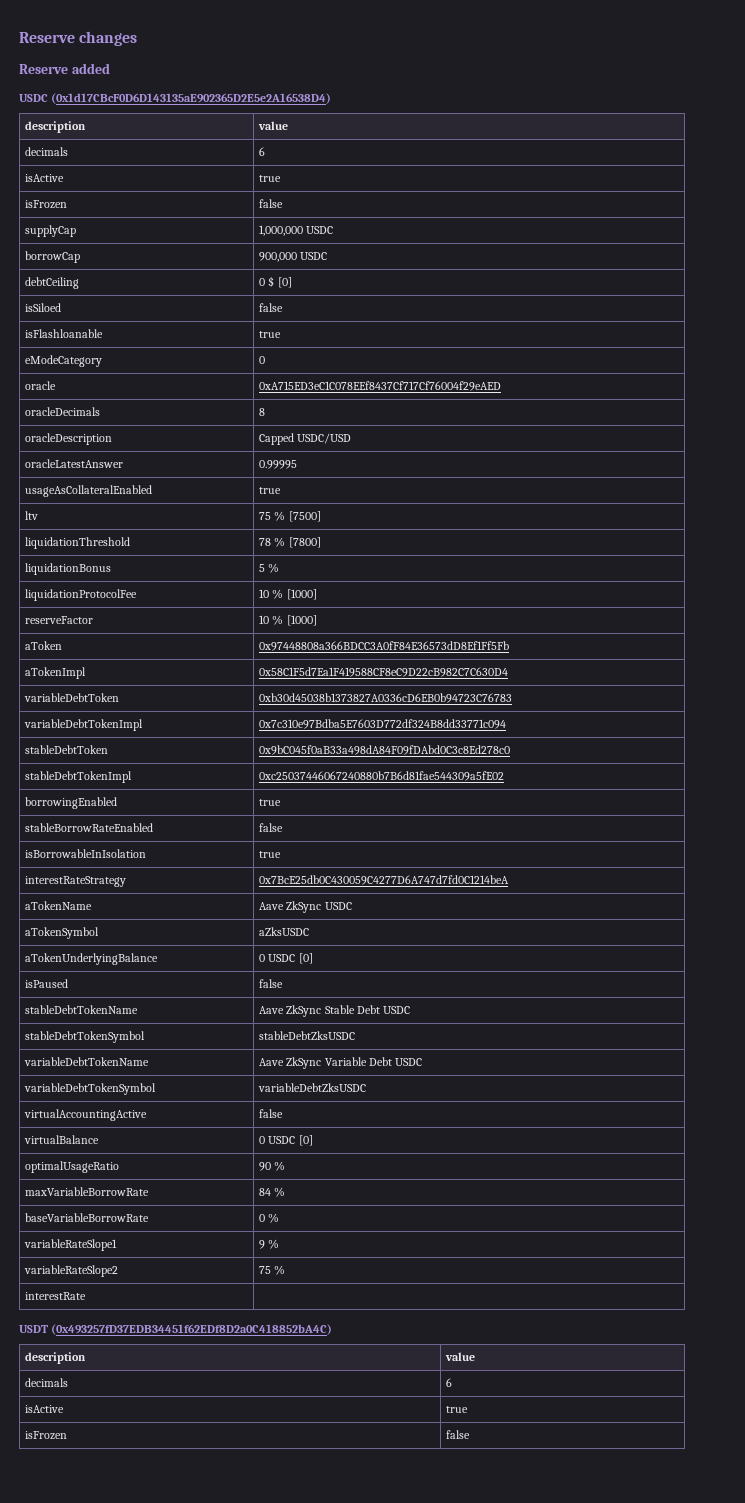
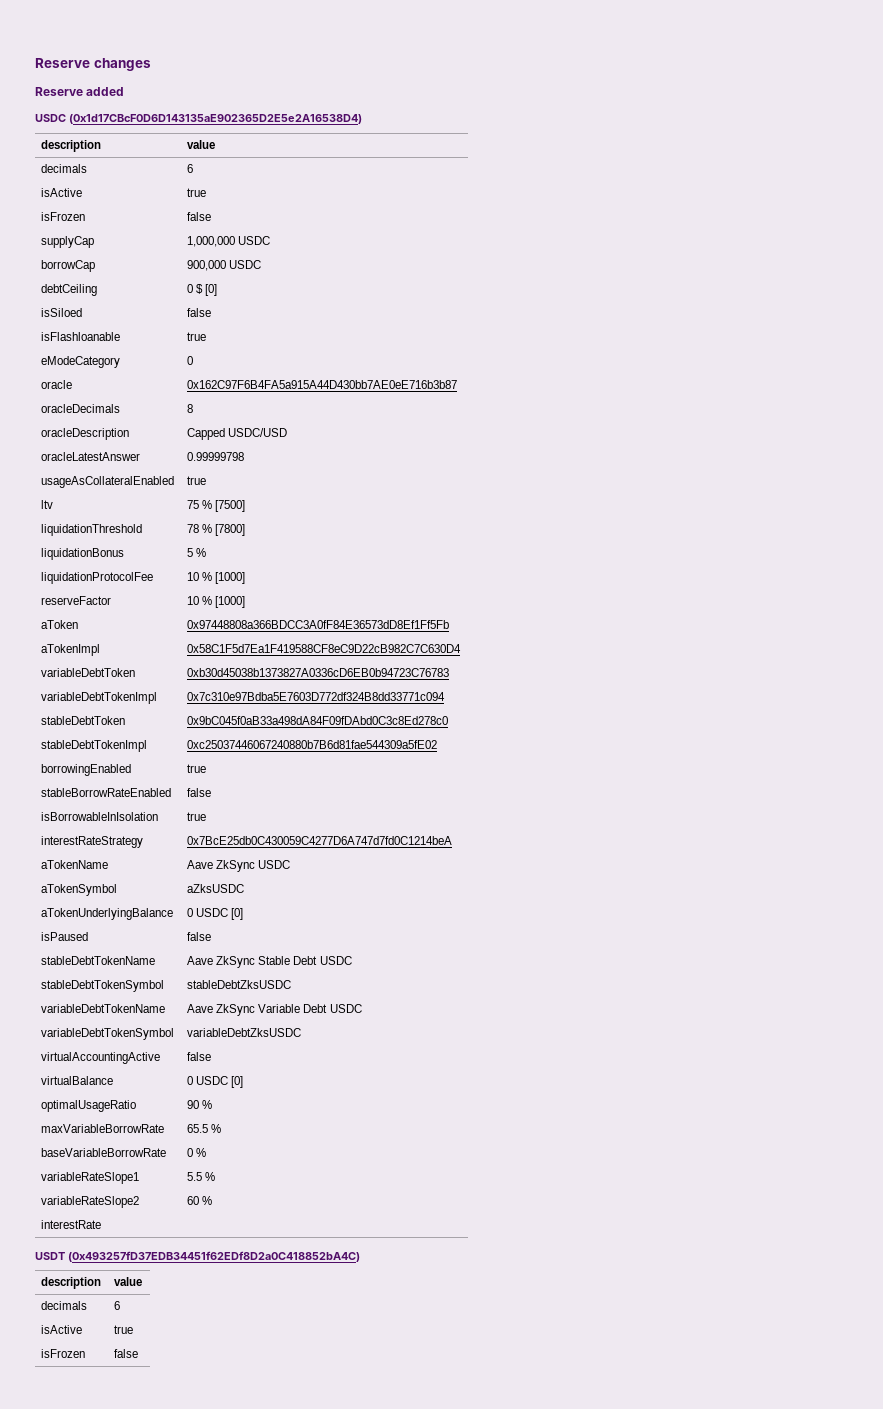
- oracle | 0xA715ED3eC1C078EEf8437Cf717Cf76004f29eAED
+ oracle | 0x162C97F6B4FA5a915A44D430bb7AE0eE716b3b87
- oracleLatestAnswer | 0.99995
+ oracleLatestAnswer | 0.99999798
- maxVariableBorrowRate | 84 %
+ maxVariableBorrowRate | 65.5 %
- variableRateSlope1 | 9 %
+ variableRateSlope1 | 5.5 %
- variableRateSlope2 | 75 %
+ variableRateSlope2 | 60 %

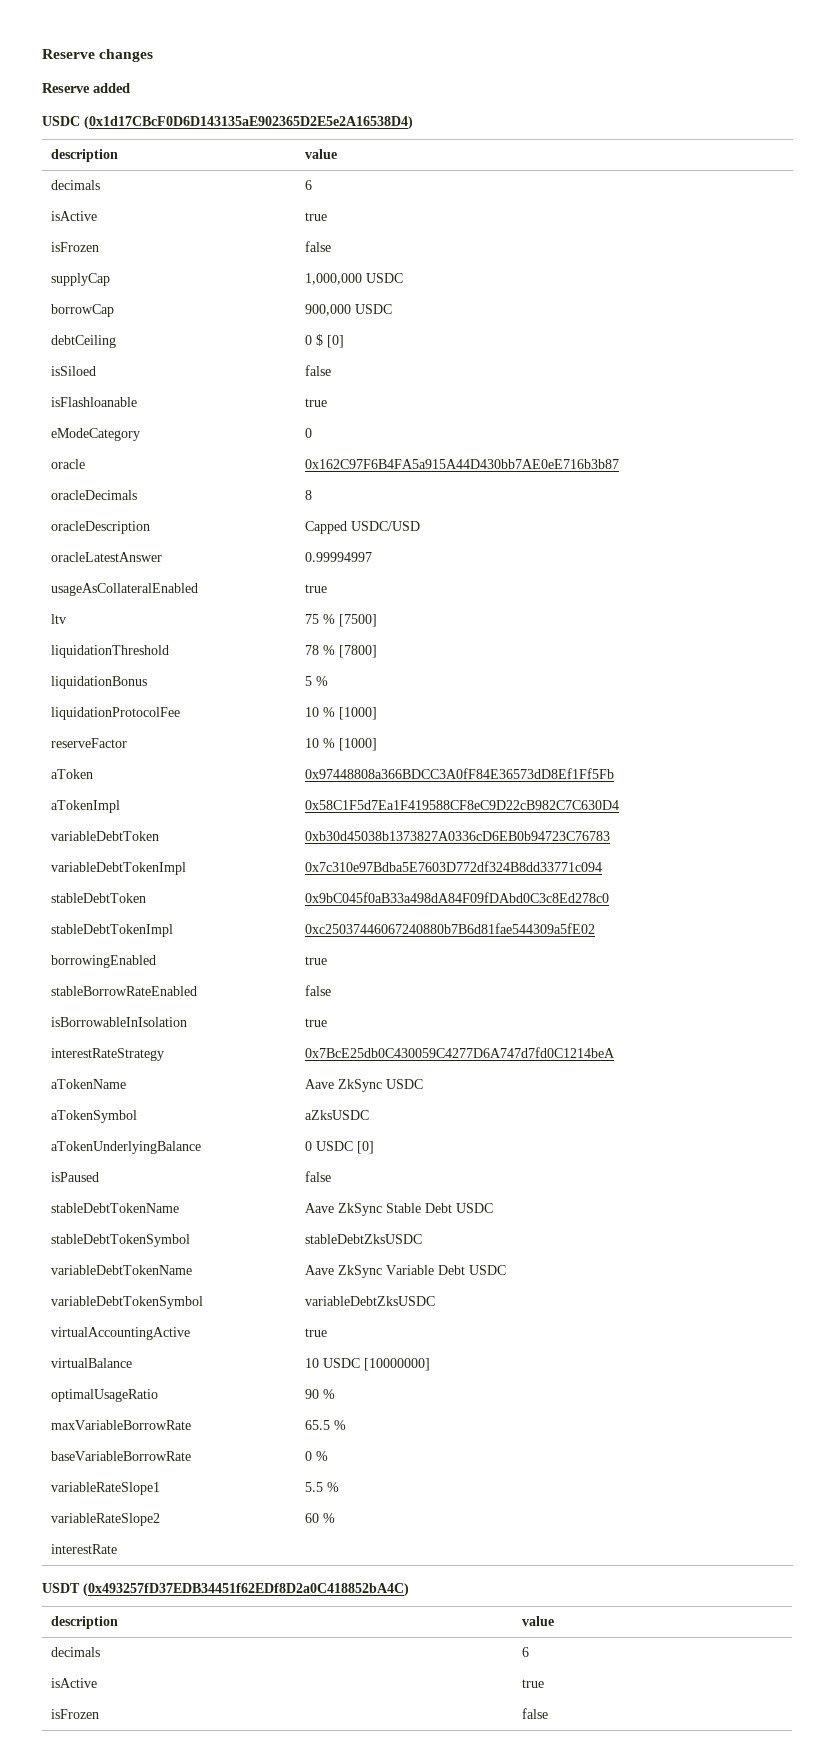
- oracleLatestAnswer | 0.99999798
+ oracleLatestAnswer | 0.99994997
- virtualAccountingActive | false
+ virtualAccountingActive | true
- virtualBalance | 0 USDC [0]
+ virtualBalance | 10 USDC [10000000]

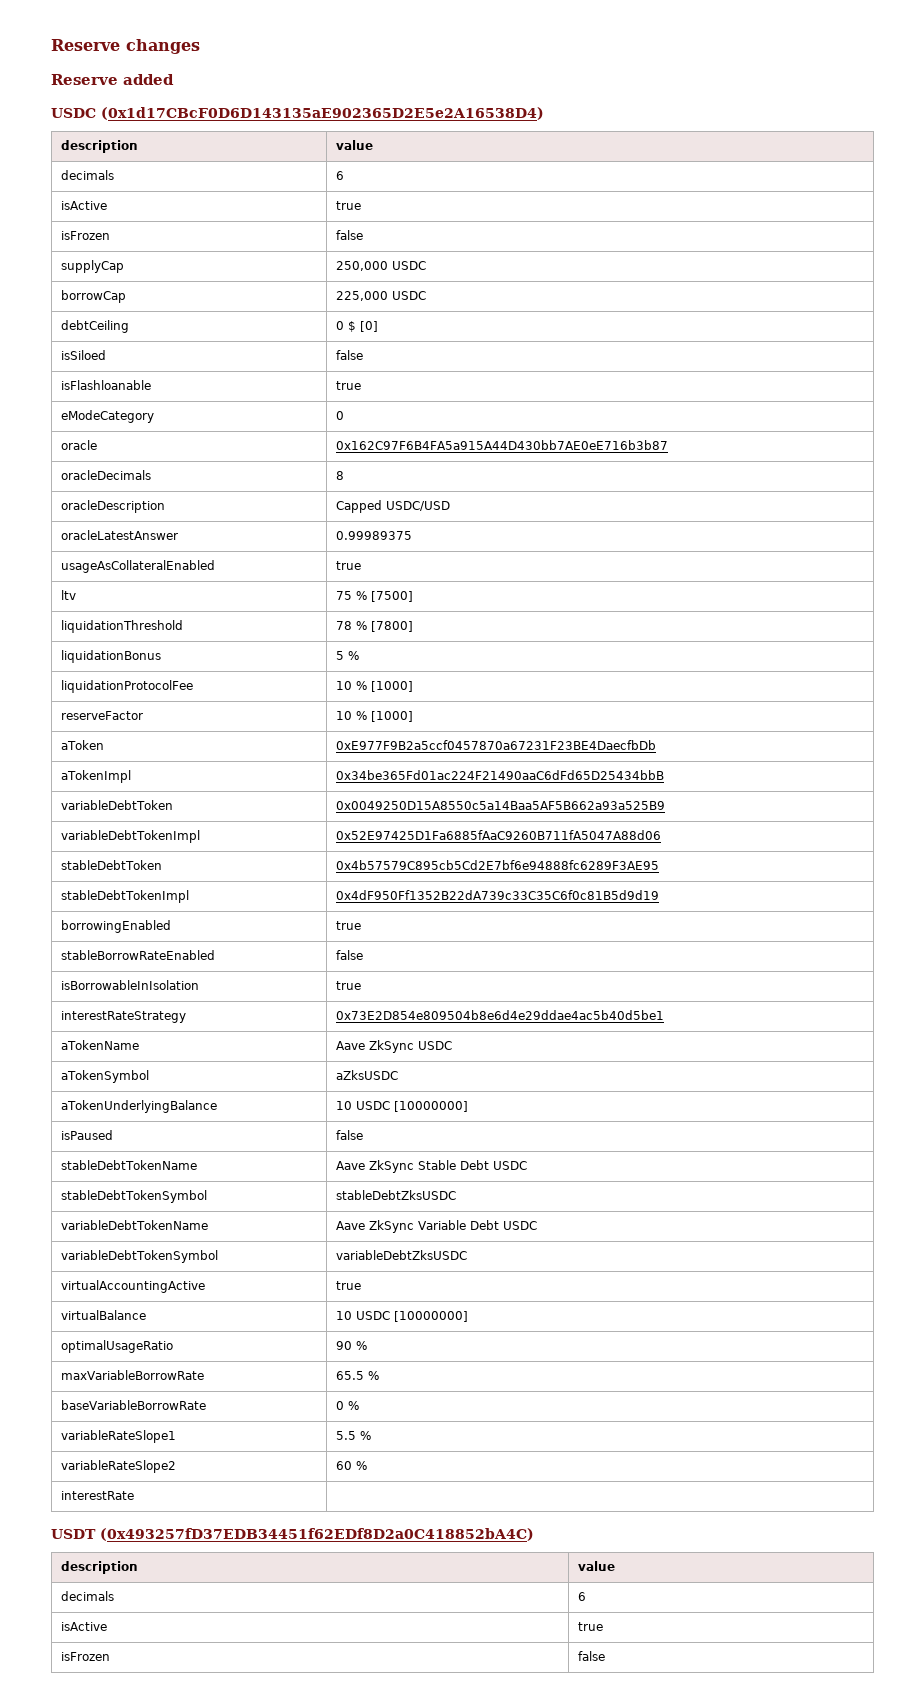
- supplyCap | 1,000,000 USDC
+ supplyCap | 250,000 USDC
- borrowCap | 900,000 USDC
+ borrowCap | 225,000 USDC
- oracleLatestAnswer | 0.99994997
+ oracleLatestAnswer | 0.99989375
- aToken | 0x97448808a366BDCC3A0fF84E36573dD8Ef1Ff5Fb
+ aToken | 0xE977F9B2a5ccf0457870a67231F23BE4DaecfbDb
- aTokenImpl | 0x58C1F5d7Ea1F419588CF8eC9D22cB982C7C630D4
+ aTokenImpl | 0x34be365Fd01ac224F21490aaC6dFd65D25434bbB
- variableDebtToken | 0xb30d45038b1373827A0336cD6EB0b94723C76783
+ variableDebtToken | 0x0049250D15A8550c5a14Baa5AF5B662a93a525B9
- variableDebtTokenImpl | 0x7c310e97Bdba5E7603D772df324B8dd33771c094
+ variableDebtTokenImpl | 0x52E97425D1Fa6885fAaC9260B711fA5047A88d06
- stableDebtToken | 0x9bC045f0aB33a498dA84F09fDAbd0C3c8Ed278c0
+ stableDebtToken | 0x4b57579C895cb5Cd2E7bf6e94888fc6289F3AE95
- stableDebtTokenImpl | 0xc25037446067240880b7B6d81fae544309a5fE02
+ stableDebtTokenImpl | 0x4dF950Ff1352B22dA739c33C35C6f0c81B5d9d19
- interestRateStrategy | 0x7BcE25db0C430059C4277D6A747d7fd0C1214beA
+ interestRateStrategy | 0x73E2D854e809504b8e6d4e29ddae4ac5b40d5be1
- aTokenUnderlyingBalance | 0 USDC [0]
+ aTokenUnderlyingBalance | 10 USDC [10000000]

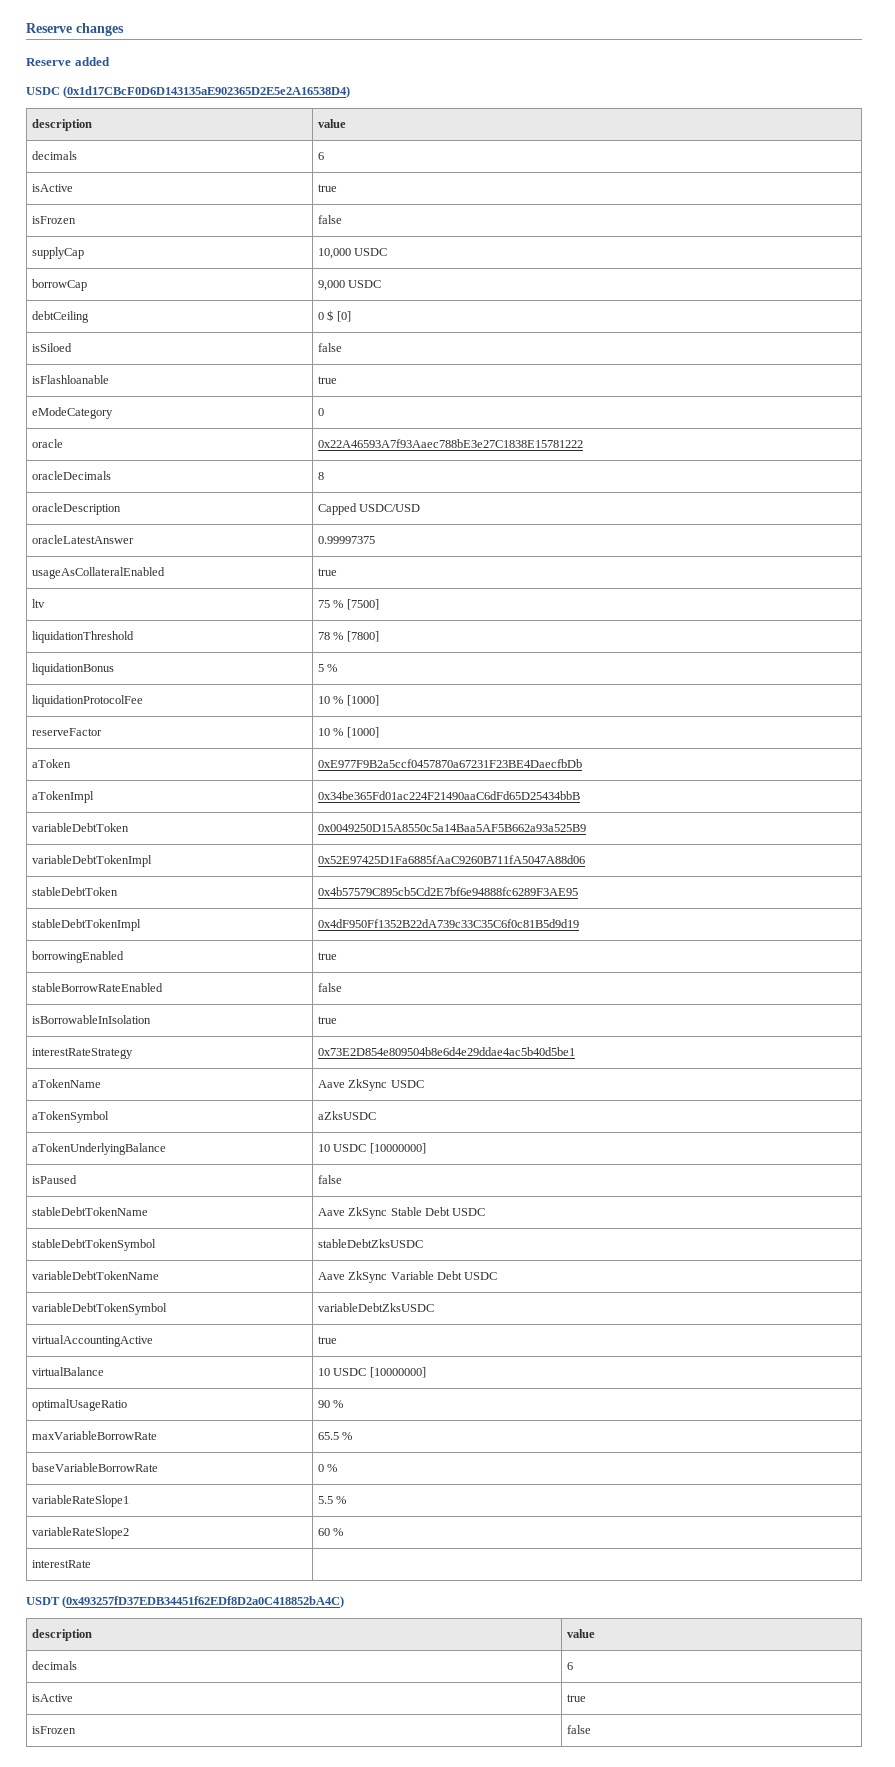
- supplyCap | 250,000 USDC
+ supplyCap | 10,000 USDC
- borrowCap | 225,000 USDC
+ borrowCap | 9,000 USDC
- oracle | 0x162C97F6B4FA5a915A44D430bb7AE0eE716b3b87
+ oracle | 0x22A46593A7f93Aaec788bE3e27C1838E15781222
- oracleLatestAnswer | 0.99989375
+ oracleLatestAnswer | 0.99997375

